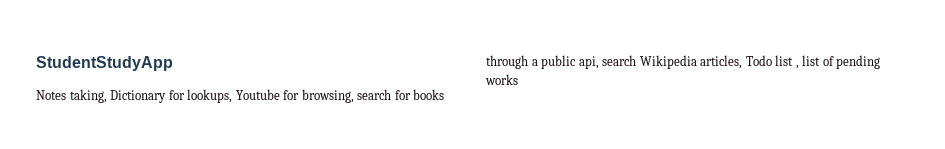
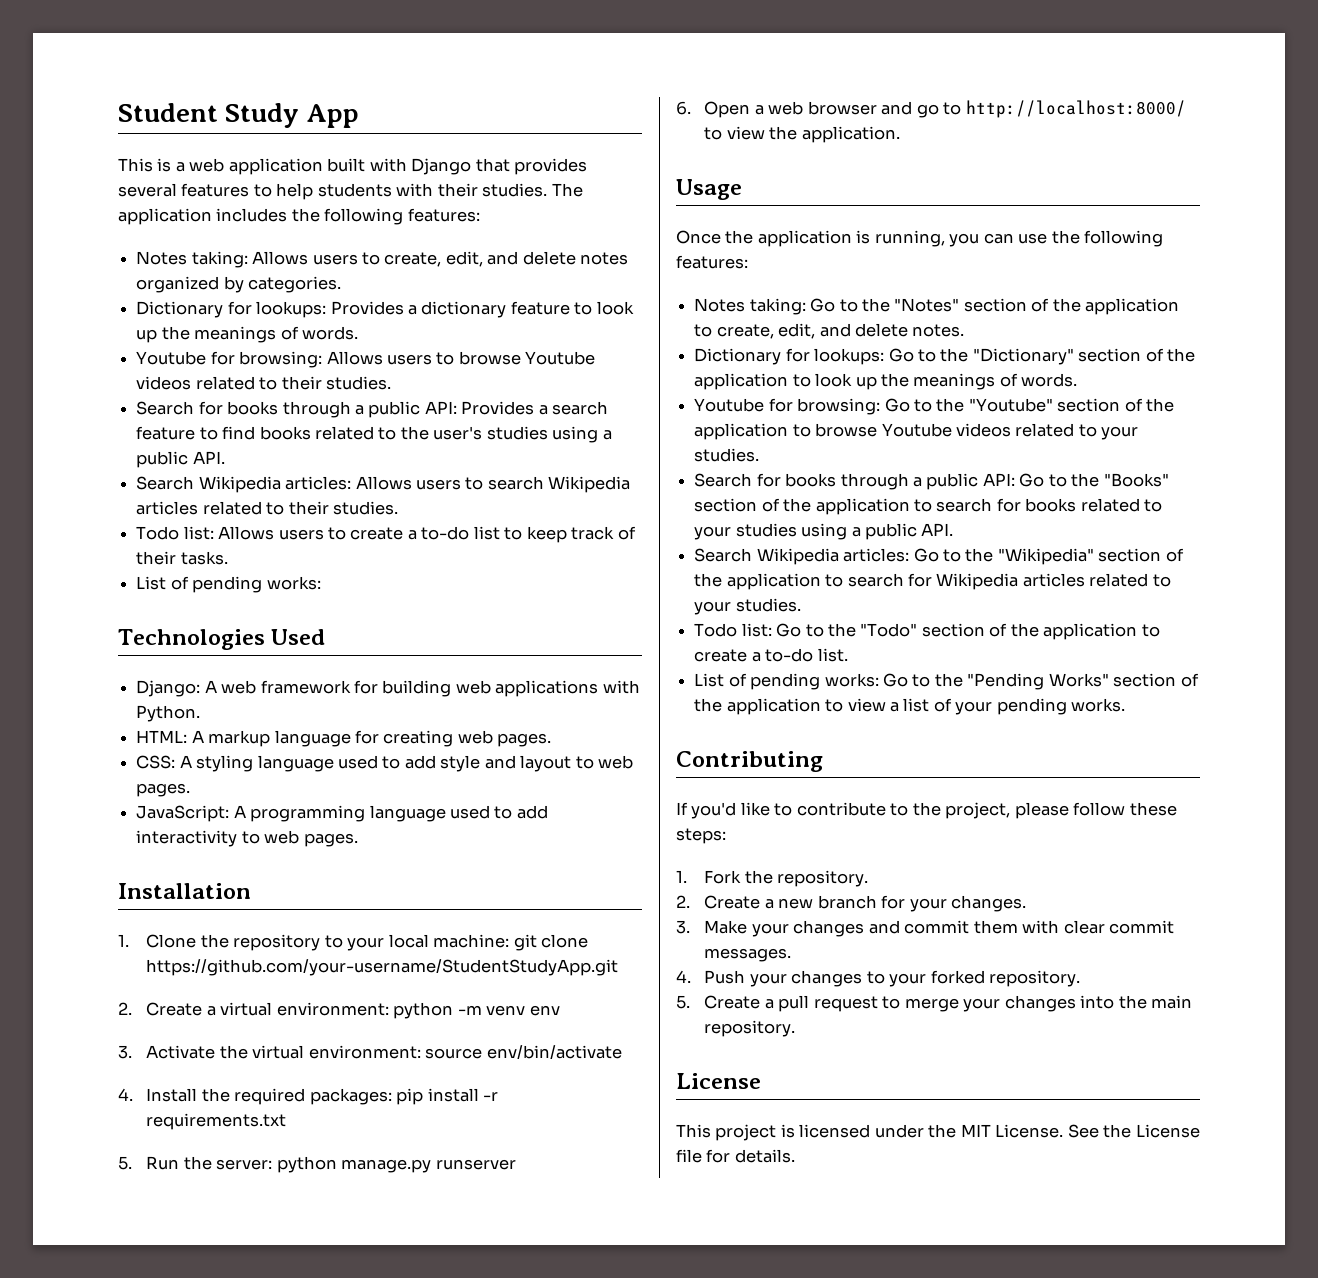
- StudentStudyApp
- Notes taking, Dictionary for lookups, Youtube for browsing, search for books through a public api, search Wikipedia articles, Todo list , list of pending works
+ Student Study App
+ This is a web application built with Django that provides several features to help students with their studies. The application includes the following features:
+ Notes taking: Allows users to create, edit, and delete notes organized by categories.
+ Dictionary for lookups: Provides a dictionary feature to look up the meanings of words.
+ Youtube for browsing: Allows users to browse Youtube videos related to their studies.
+ Search for books through a public API: Provides a search feature to find books related to the user's studies using a public API.
+ Search Wikipedia articles: Allows users to search Wikipedia articles related to their studies.
+ Todo list: Allows users to create a to-do list to keep track of their tasks.
+ List of pending works:
+ Technologies Used
+ Django: A web framework for building web applications with Python.
+ HTML: A markup language for creating web pages.
+ CSS: A styling language used to add style and layout to web pages.
+ JavaScript: A programming language used to add interactivity to web pages.
+ Installation
+ 1. Clone the repository to your local machine: git clone https://github.com/your-username/StudentStudyApp.git
+ 2. Create a virtual environment: python -m venv env
+ 3. Activate the virtual environment: source env/bin/activate
+ 4. Install the required packages: pip install -r requirements.txt
+ 5. Run the server: python manage.py runserver
+ 6. Open a web browser and go to http://localhost:8000/ to view the application.
+ Usage
+ Once the application is running, you can use the following features:
+ Notes taking: Go to the "Notes" section of the application to create, edit, and delete notes.
+ Dictionary for lookups: Go to the "Dictionary" section of the application to look up the meanings of words.
+ Youtube for browsing: Go to the "Youtube" section of the application to browse Youtube videos related to your studies.
+ Search for books through a public API: Go to the "Books" section of the application to search for books related to your studies using a public API.
+ Search Wikipedia articles: Go to the "Wikipedia" section of the application to search for Wikipedia articles related to your studies.
+ Todo list: Go to the "Todo" section of the application to create a to-do list.
+ List of pending works: Go to the "Pending Works" section of the application to view a list of your pending works.
+ Contributing
+ If you'd like to contribute to the project, please follow these steps:
+ 1. Fork the repository.
+ 2. Create a new branch for your changes.
+ 3. Make your changes and commit them with clear commit messages.
+ 4. Push your changes to your forked repository.
+ 5. Create a pull request to merge your changes into the main repository.
+ License
+ This project is licensed under the MIT License. See the License file for details.

